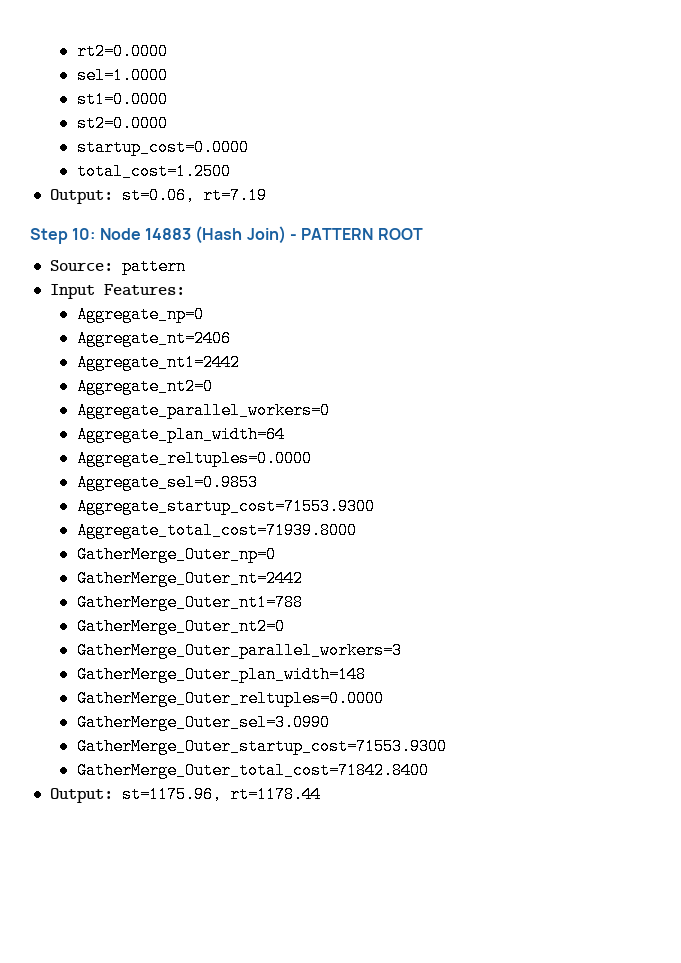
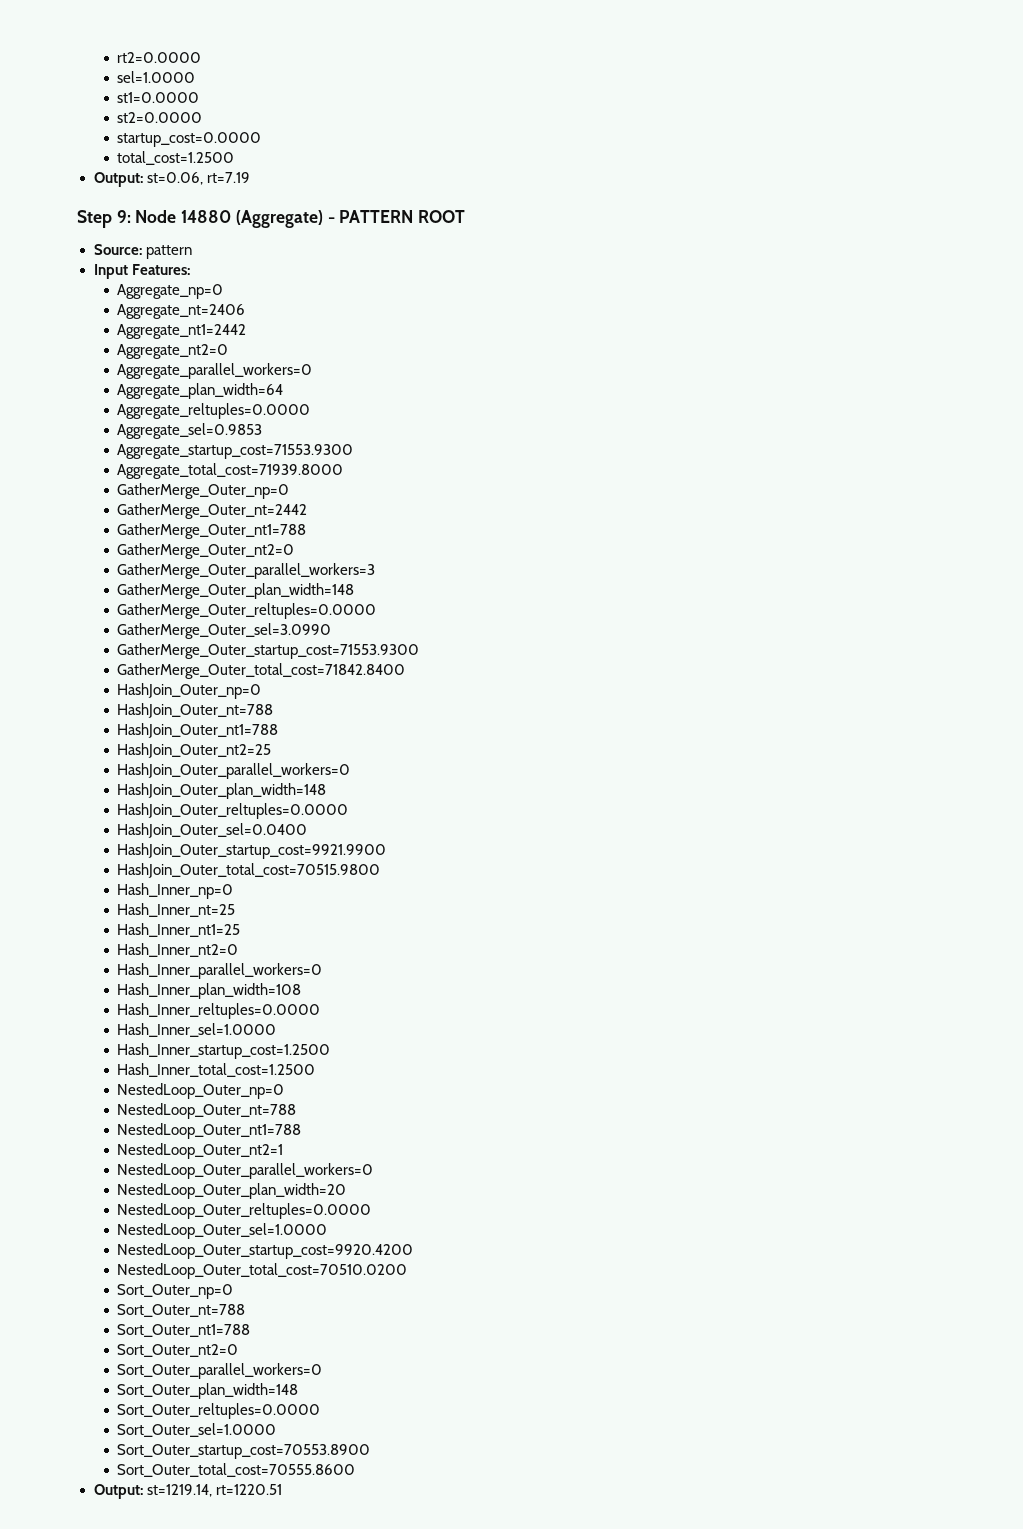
- Step 10: Node 14883 (Hash Join) - PATTERN ROOT
+ Step 9: Node 14880 (Aggregate) - PATTERN ROOT
- Output: st=1175.96, rt=1178.44
+ HashJoin_Outer_np=0
+ HashJoin_Outer_nt=788
+ HashJoin_Outer_nt1=788
+ HashJoin_Outer_nt2=25
+ HashJoin_Outer_parallel_workers=0
+ HashJoin_Outer_plan_width=148
+ HashJoin_Outer_reltuples=0.0000
+ HashJoin_Outer_sel=0.0400
+ HashJoin_Outer_startup_cost=9921.9900
+ HashJoin_Outer_total_cost=70515.9800
+ Hash_Inner_np=0
+ Hash_Inner_nt=25
+ Hash_Inner_nt1=25
+ Hash_Inner_nt2=0
+ Hash_Inner_parallel_workers=0
+ Hash_Inner_plan_width=108
+ Hash_Inner_reltuples=0.0000
+ Hash_Inner_sel=1.0000
+ Hash_Inner_startup_cost=1.2500
+ Hash_Inner_total_cost=1.2500
+ NestedLoop_Outer_np=0
+ NestedLoop_Outer_nt=788
+ NestedLoop_Outer_nt1=788
+ NestedLoop_Outer_nt2=1
+ NestedLoop_Outer_parallel_workers=0
+ NestedLoop_Outer_plan_width=20
+ NestedLoop_Outer_reltuples=0.0000
+ NestedLoop_Outer_sel=1.0000
+ NestedLoop_Outer_startup_cost=9920.4200
+ NestedLoop_Outer_total_cost=70510.0200
+ Sort_Outer_np=0
+ Sort_Outer_nt=788
+ Sort_Outer_nt1=788
+ Sort_Outer_nt2=0
+ Sort_Outer_parallel_workers=0
+ Sort_Outer_plan_width=148
+ Sort_Outer_reltuples=0.0000
+ Sort_Outer_sel=1.0000
+ Sort_Outer_startup_cost=70553.8900
+ Sort_Outer_total_cost=70555.8600
+ Output: st=1219.14, rt=1220.51

